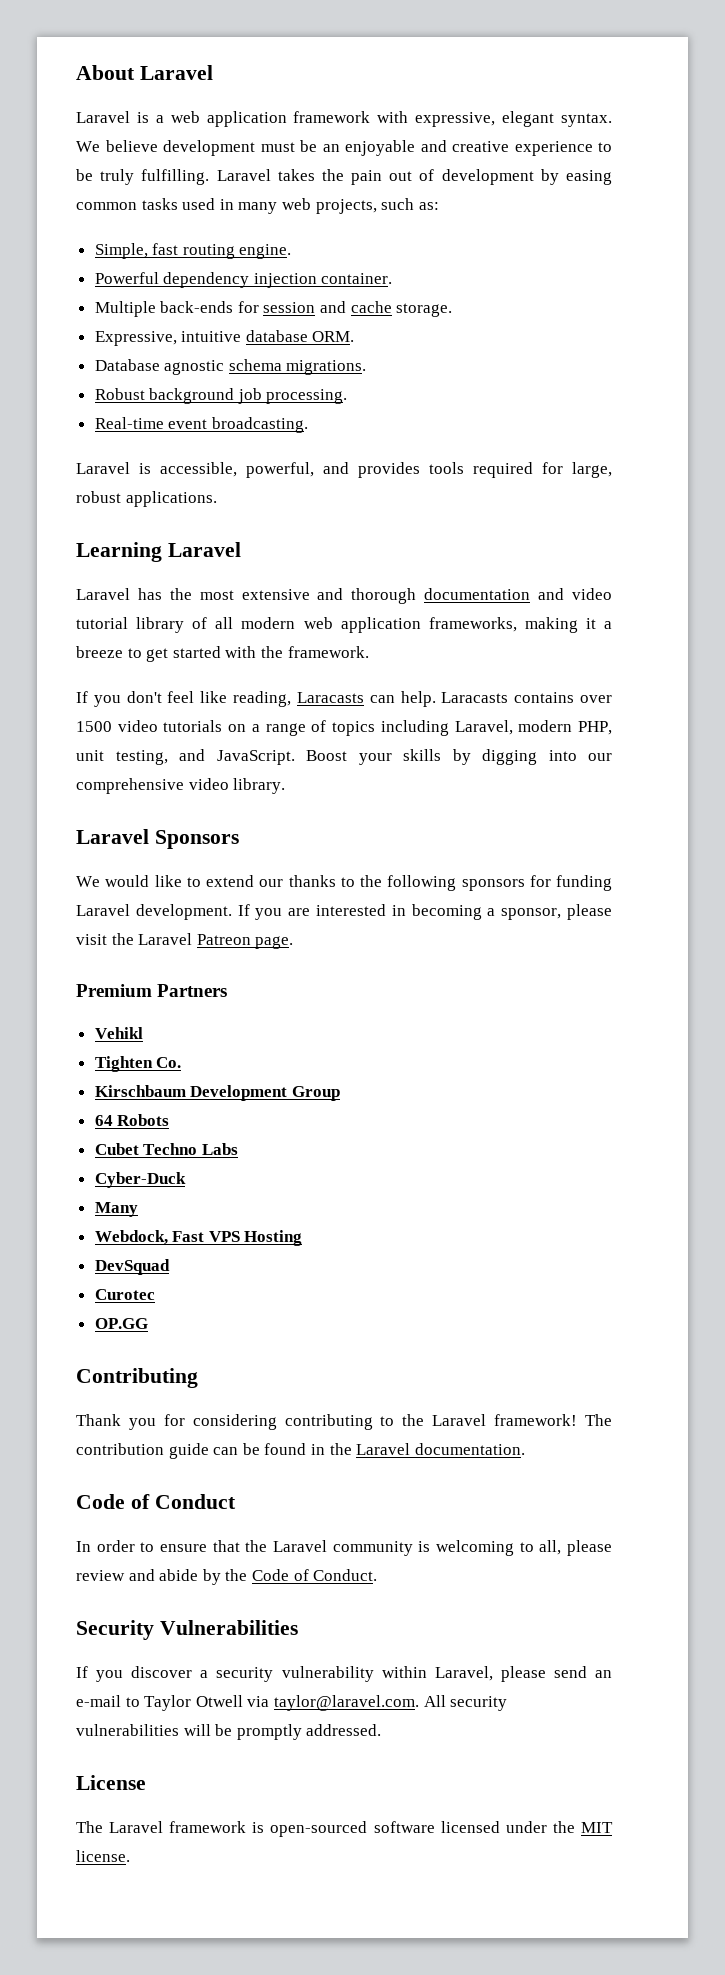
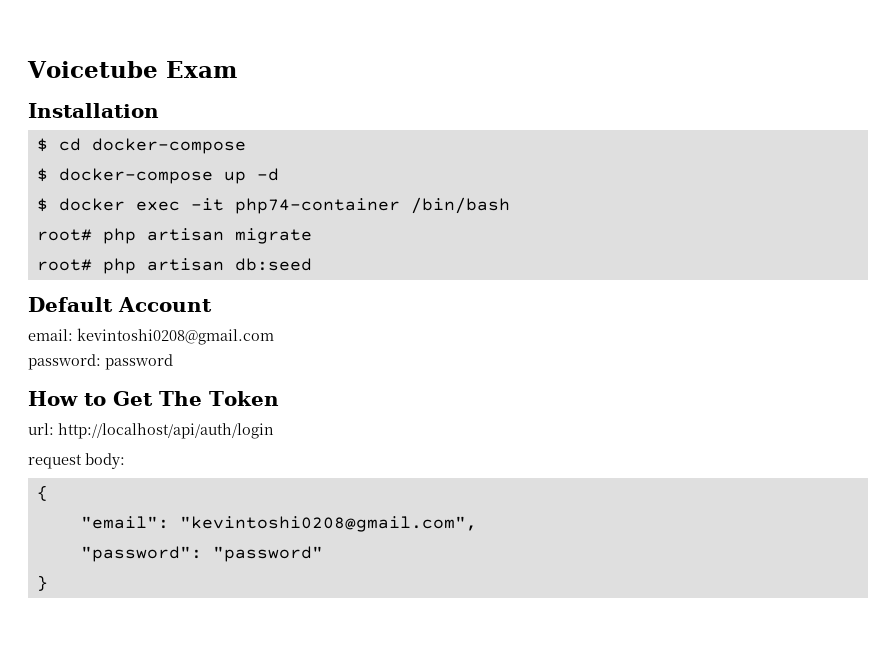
- About Laravel
- Laravel is a web application framework with expressive, elegant syntax. We believe development must be an enjoyable and creative experience to be truly fulfilling. Laravel takes the pain out of development by easing common tasks used in many web projects, such as:
- Simple, fast routing engine.
- Powerful dependency injection container.
- Multiple back-ends for session and cache storage.
- Expressive, intuitive database ORM.
- Database agnostic schema migrations.
- Robust background job processing.
- Real-time event broadcasting.
- Laravel is accessible, powerful, and provides tools required for large, robust applications.
- Learning Laravel
- Laravel has the most extensive and thorough documentation and video tutorial library of all modern web application frameworks, making it a breeze to get started with the framework.
- If you don't feel like reading, Laracasts can help. Laracasts contains over 1500 video tutorials on a range of topics including Laravel, modern PHP, unit testing, and JavaScript. Boost your skills by digging into our comprehensive video library.
- Laravel Sponsors
- We would like to extend our thanks to the following sponsors for funding Laravel development. If you are interested in becoming a sponsor, please visit the Laravel Patreon page.
- Premium Partners
- Vehikl
- Tighten Co.
- Kirschbaum Development Group
- 64 Robots
- Cubet Techno Labs
- Cyber-Duck
- Many
- Webdock, Fast VPS Hosting
- DevSquad
- Curotec
- OP.GG
- Contributing
- Thank you for considering contributing to the Laravel framework! The contribution guide can be found in the Laravel documentation.
- Code of Conduct
- In order to ensure that the Laravel community is welcoming to all, please review and abide by the Code of Conduct.
- Security Vulnerabilities
- If you discover a security vulnerability within Laravel, please send an e-mail to Taylor Otwell via taylor@laravel.com. All security vulnerabilities will be promptly addressed.
- License
- The Laravel framework is open-sourced software licensed under the MIT license.
+ Voicetube Exam
+ Installation
+ $ cd docker-compose
+ $ docker-compose up -d
+ $ docker exec -it php74-container /bin/bash
+ root# php artisan migrate
+ root# php artisan db:seed
+ Default Account
+ email: kevintoshi0208@gmail.com
+ password: password
+ How to Get The Token
+ url: http://localhost/api/auth/login
+ request body:
+ {
+ "email": "kevintoshi0208@gmail.com",
+ "password": "password"
+ }

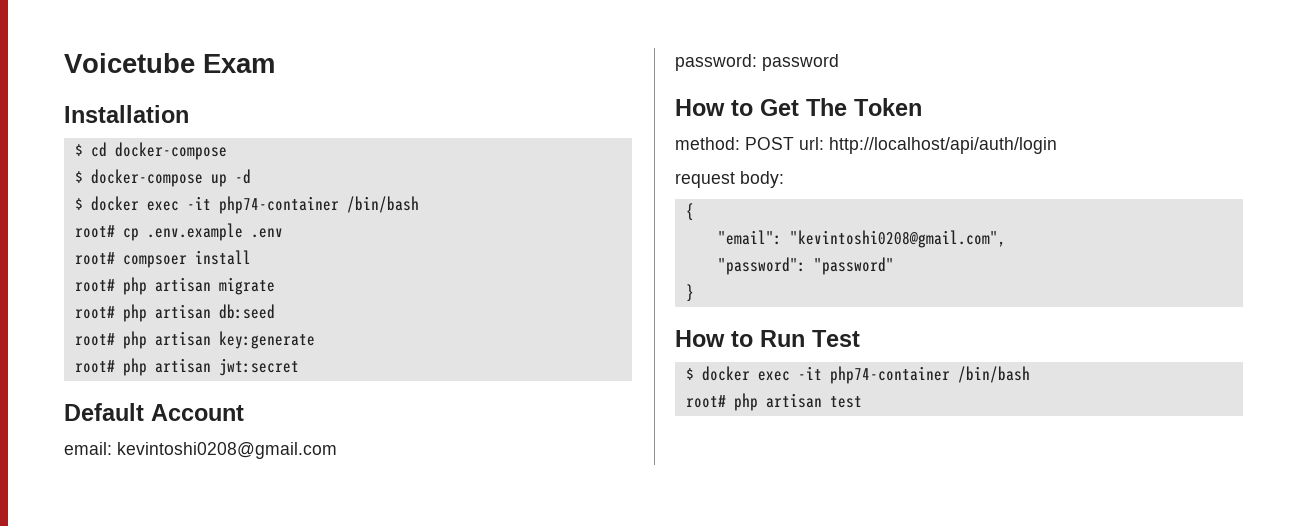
+ root# cp .env.example .env
+ root# compsoer install
+ root# php artisan key:generate
+ root# php artisan jwt:secret
- url: http://localhost/api/auth/login
+ method: POST url: http://localhost/api/auth/login
+ How to Run Test
+ $ docker exec -it php74-container /bin/bash
+ root# php artisan test

